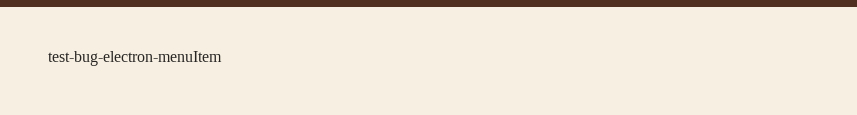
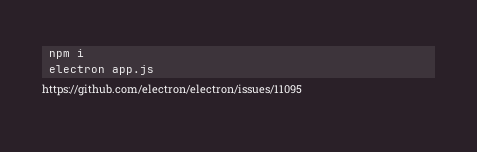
- test-bug-electron-menuItem
+ npm i
+ electron app.js
+ https://github.com/electron/electron/issues/11095

